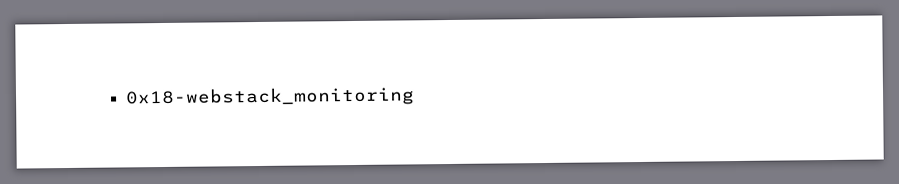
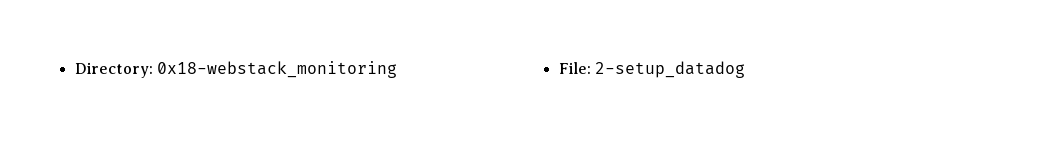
- 0x18-webstack_monitoring
+ Directory: 0x18-webstack_monitoring
+ File: 2-setup_datadog

